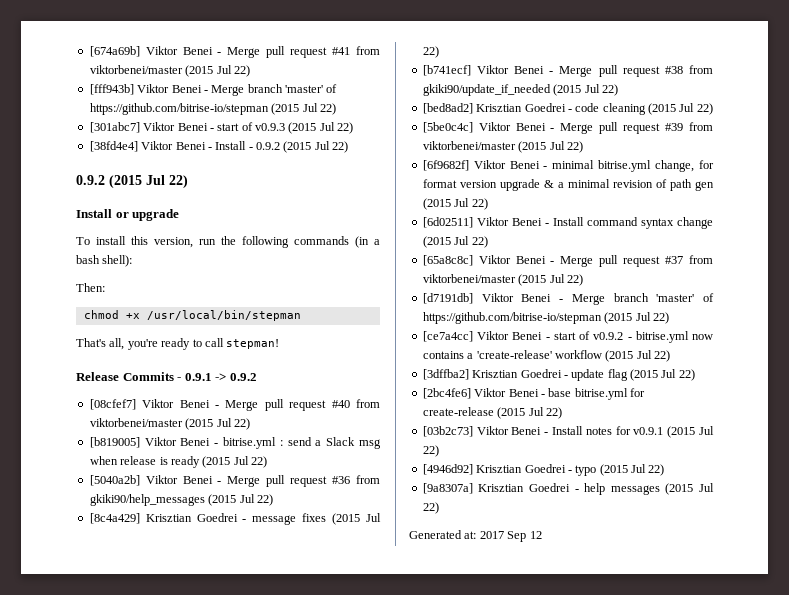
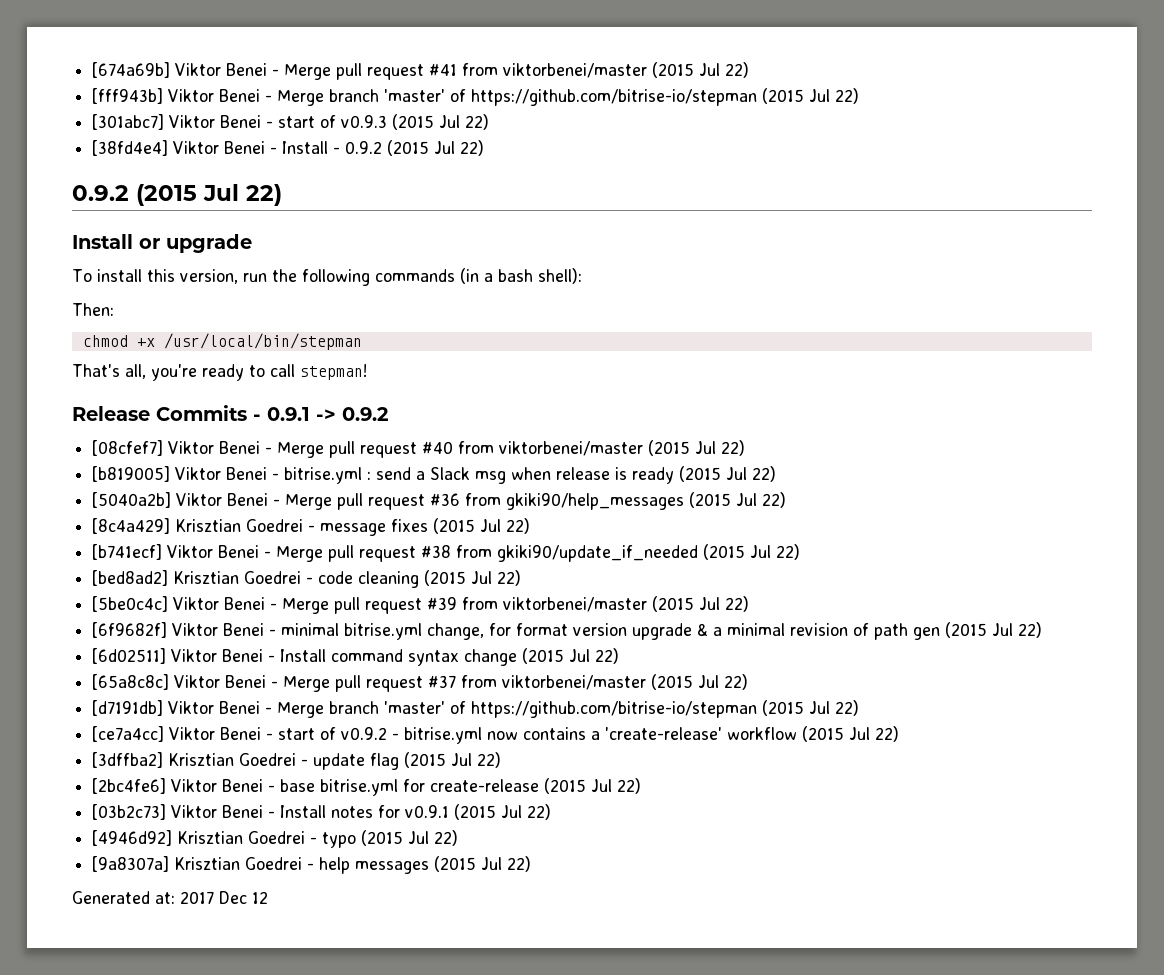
- Generated at: 2017 Sep 12
+ Generated at: 2017 Dec 12

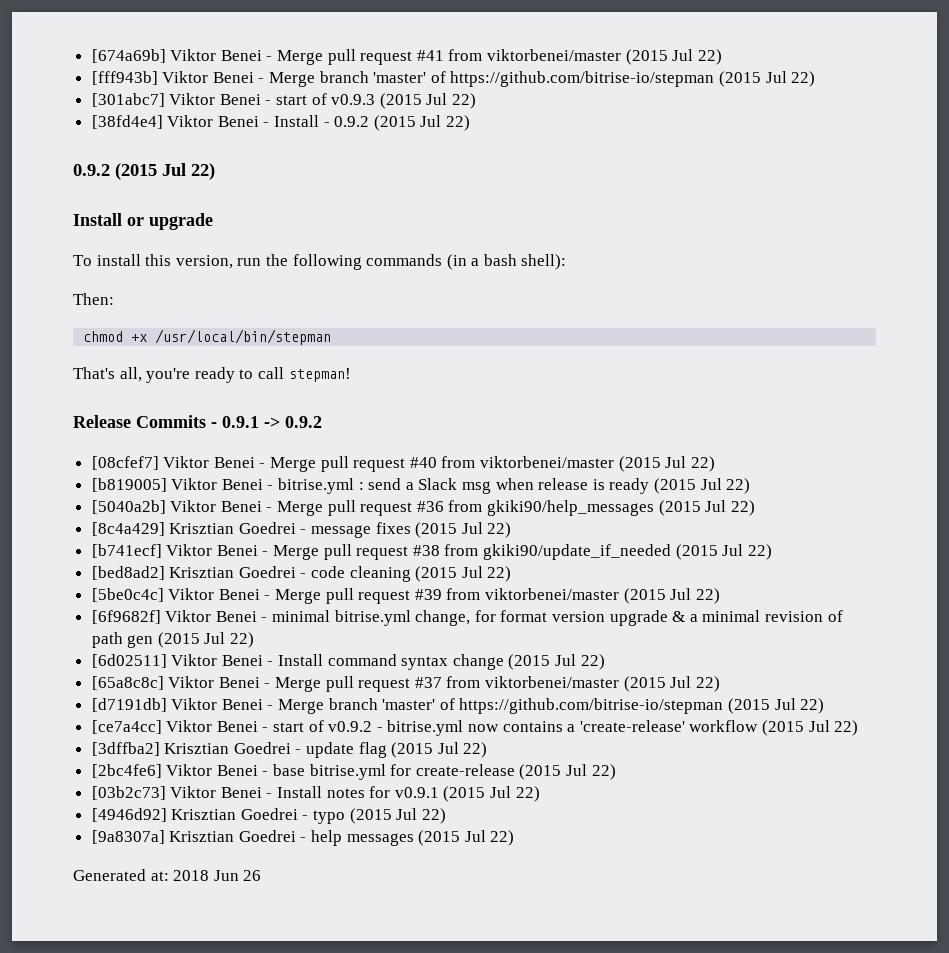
- Generated at: 2017 Dec 12
+ Generated at: 2018 Jun 26

